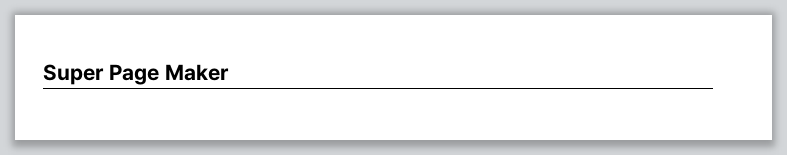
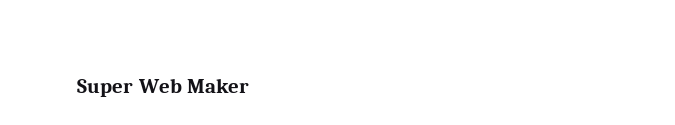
- Super Page Maker
+ Super Web Maker

